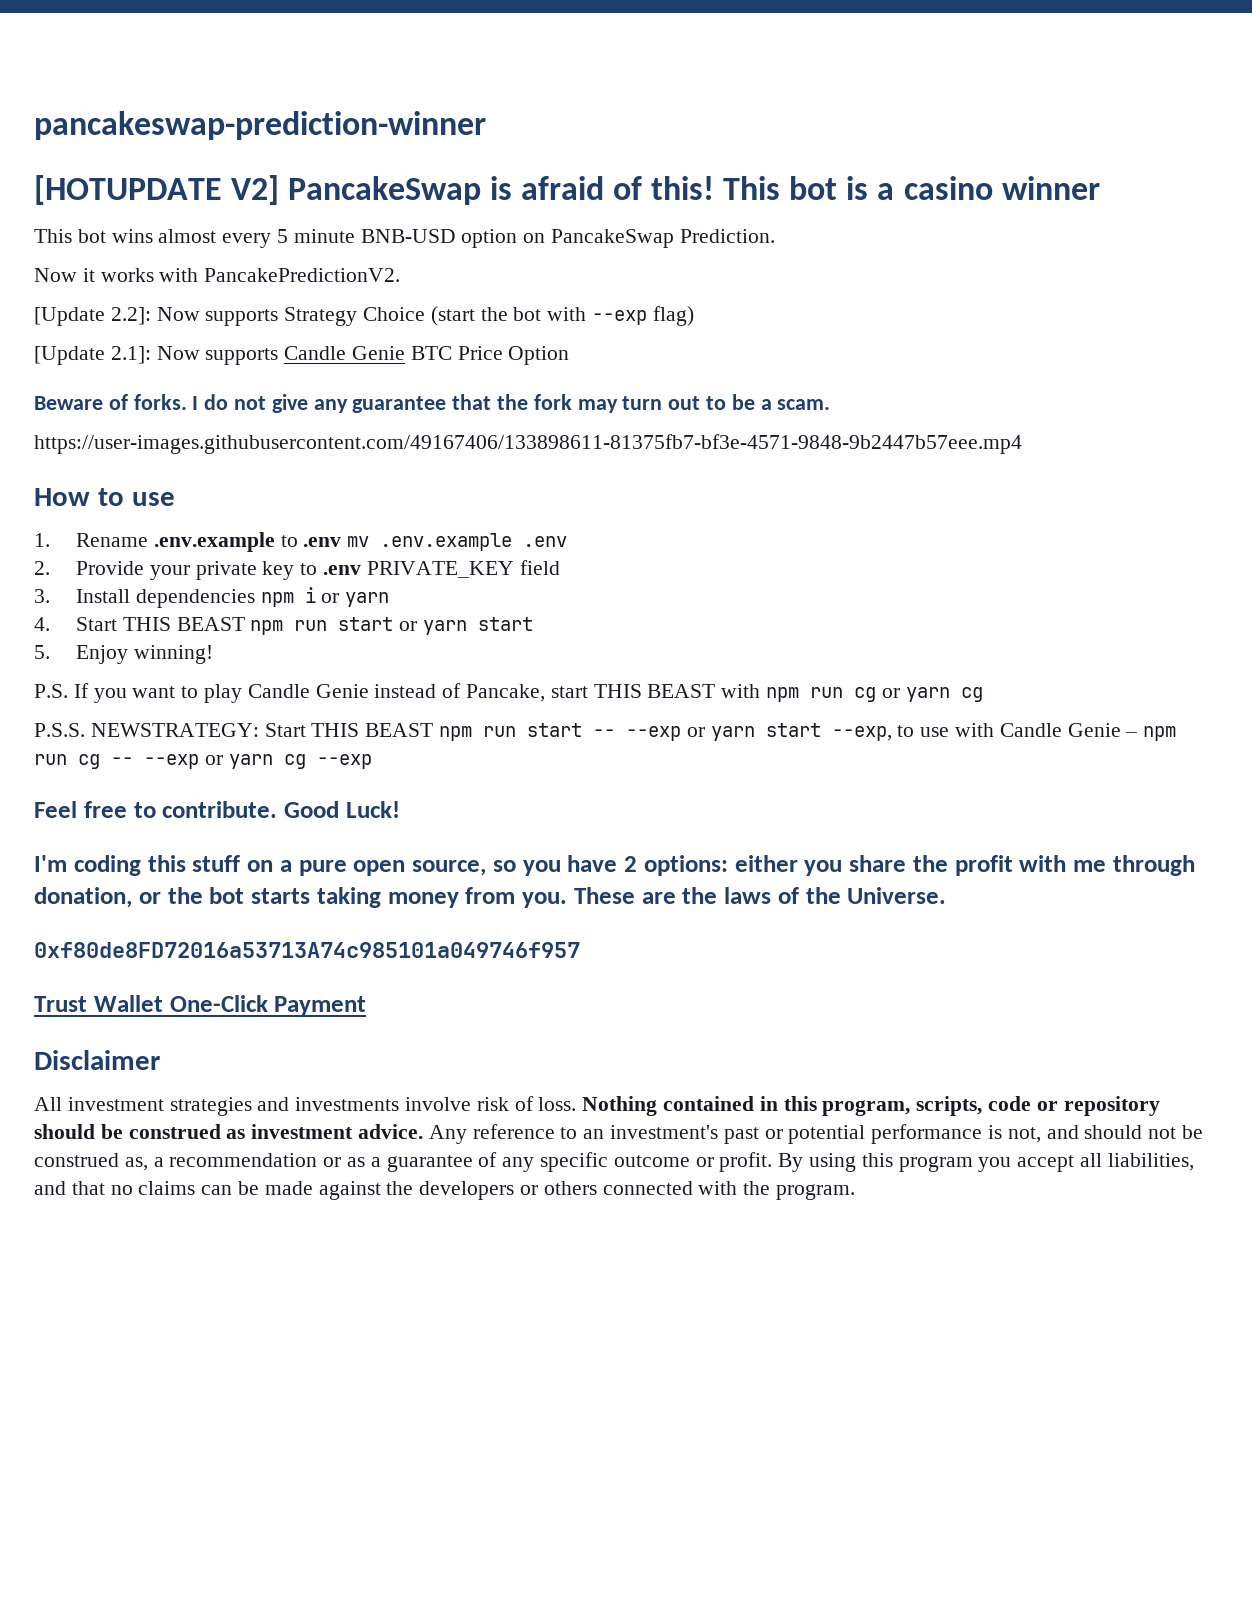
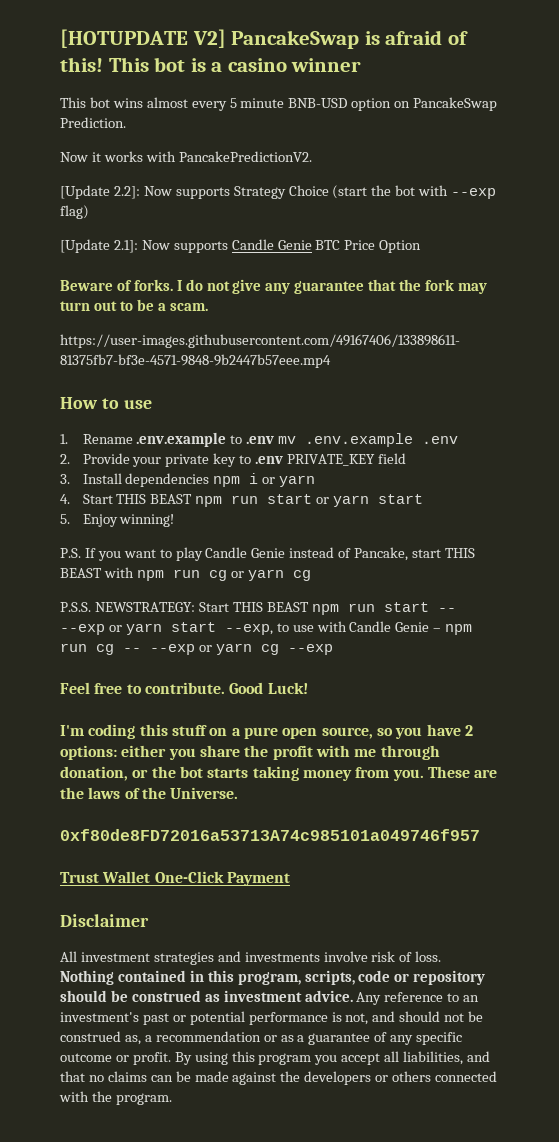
- pancakeswap-prediction-winner

